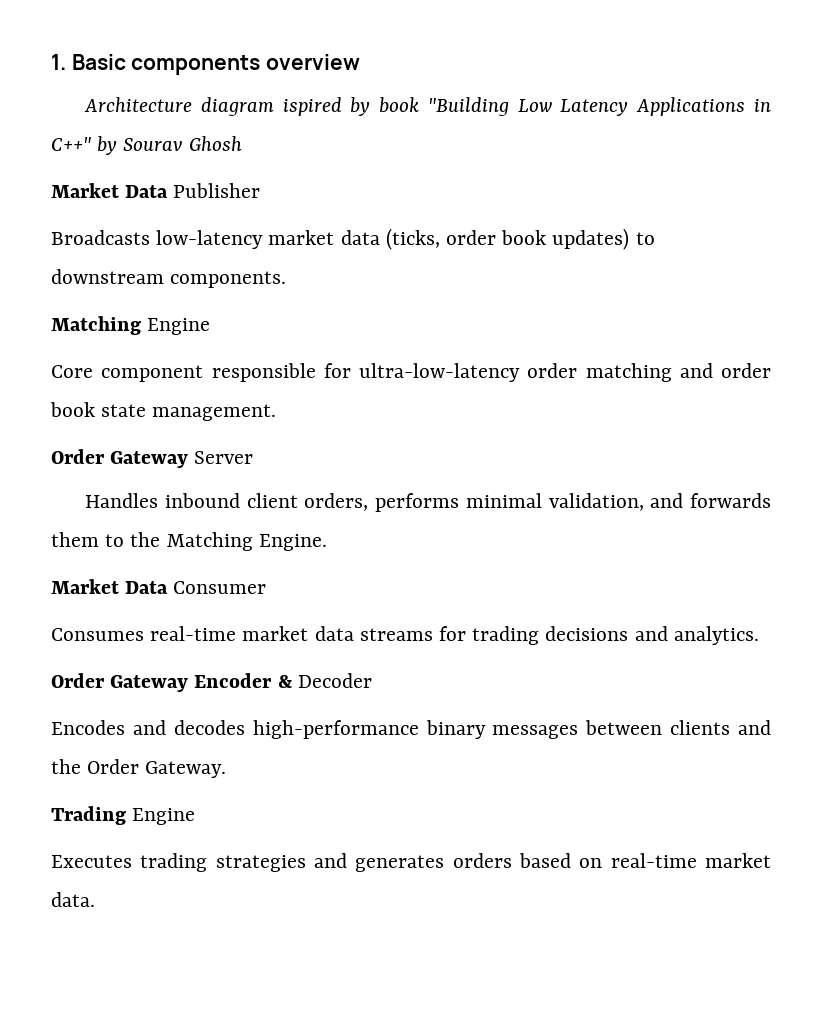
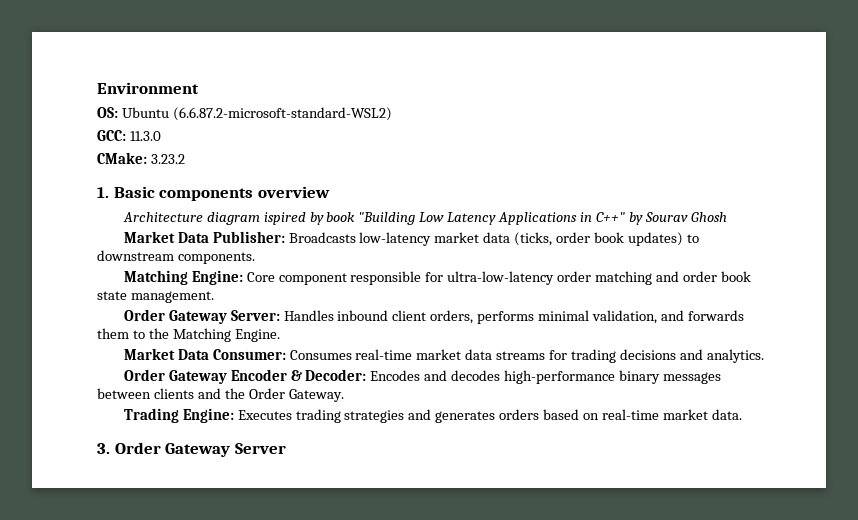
+ Environment
+ OS: Ubuntu (6.6.87.2-microsoft-standard-WSL2)
+ GCC: 11.3.0
+ CMake: 3.23.2
- Market Data Publisher
- Broadcasts low-latency market data (ticks, order book updates) to downstream components.
+ Market Data Publisher: Broadcasts low-latency market data (ticks, order book updates) to downstream components.
- Matching Engine
- Core component responsible for ultra-low-latency order matching and order book state management.
+ Matching Engine: Core component responsible for ultra-low-latency order matching and order book state management.
- Order Gateway Server
- Handles inbound client orders, performs minimal validation, and forwards them to the Matching Engine.
+ Order Gateway Server: Handles inbound client orders, performs minimal validation, and forwards them to the Matching Engine.
- Market Data Consumer
- Consumes real-time market data streams for trading decisions and analytics.
+ Market Data Consumer: Consumes real-time market data streams for trading decisions and analytics.
- Order Gateway Encoder & Decoder
- Encodes and decodes high-performance binary messages between clients and the Order Gateway.
+ Order Gateway Encoder & Decoder: Encodes and decodes high-performance binary messages between clients and the Order Gateway.
- Trading Engine
- Executes trading strategies and generates orders based on real-time market data.
+ Trading Engine: Executes trading strategies and generates orders based on real-time market data.
+ 3. Order Gateway Server

